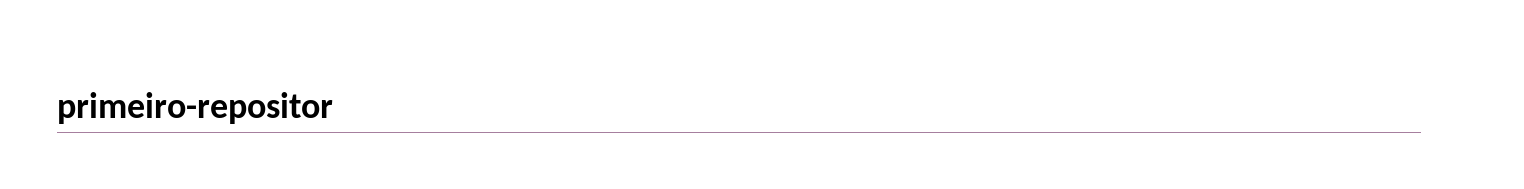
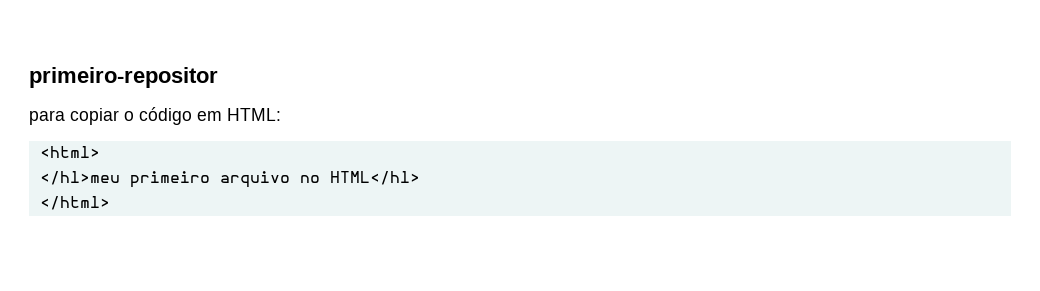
+ para copiar o código em HTML:
+ <html>
+ </hl>meu primeiro arquivo no HTML</hl>
+ </html>

